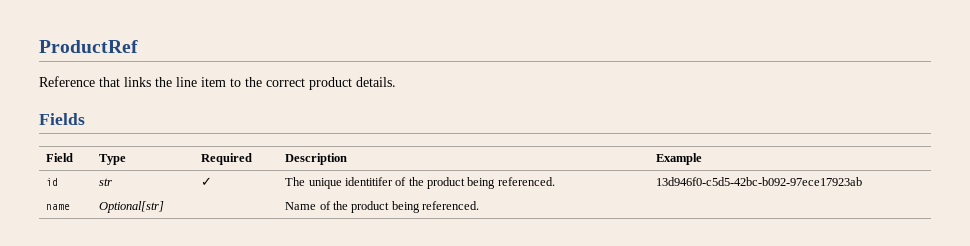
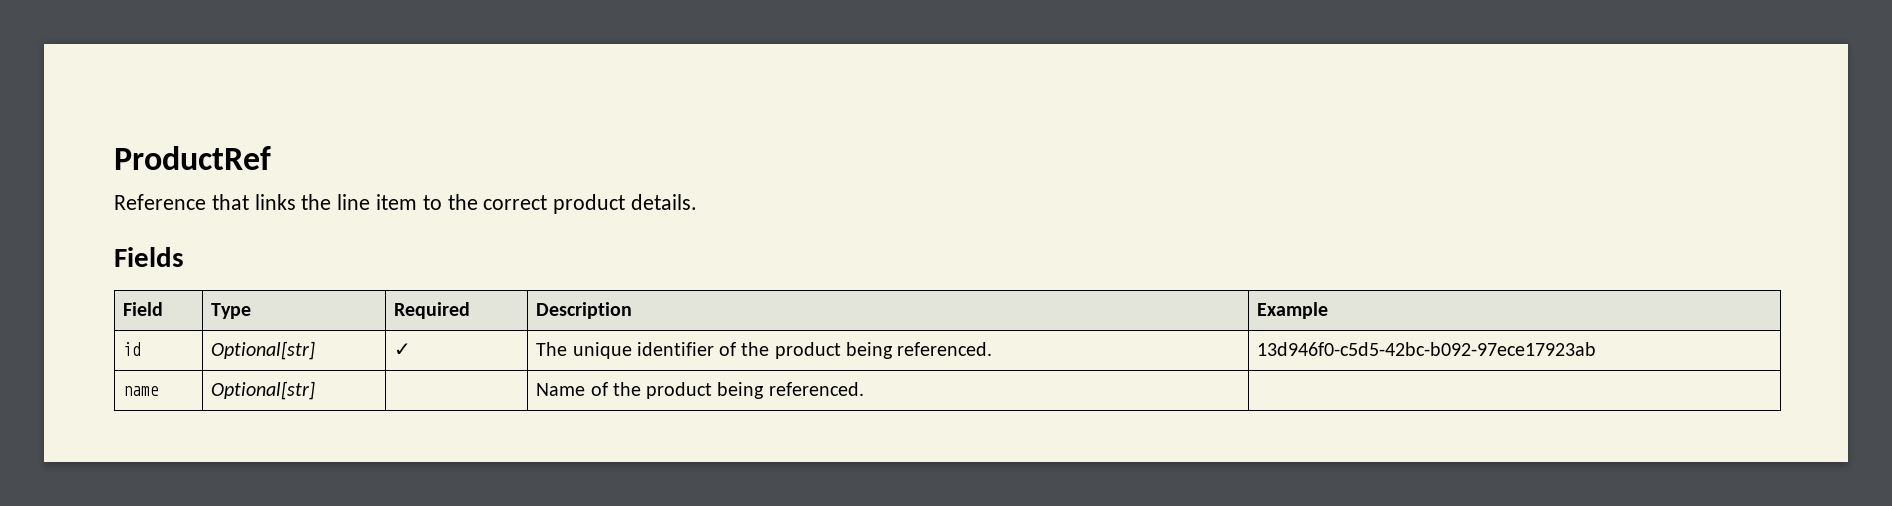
- id | str | ✓ | The unique identitifer of the product being referenced. | 13d946f0-c5d5-42bc-b092-97ece17923ab
+ id | Optional[str] | ✓ | The unique identifier of the product being referenced. | 13d946f0-c5d5-42bc-b092-97ece17923ab

